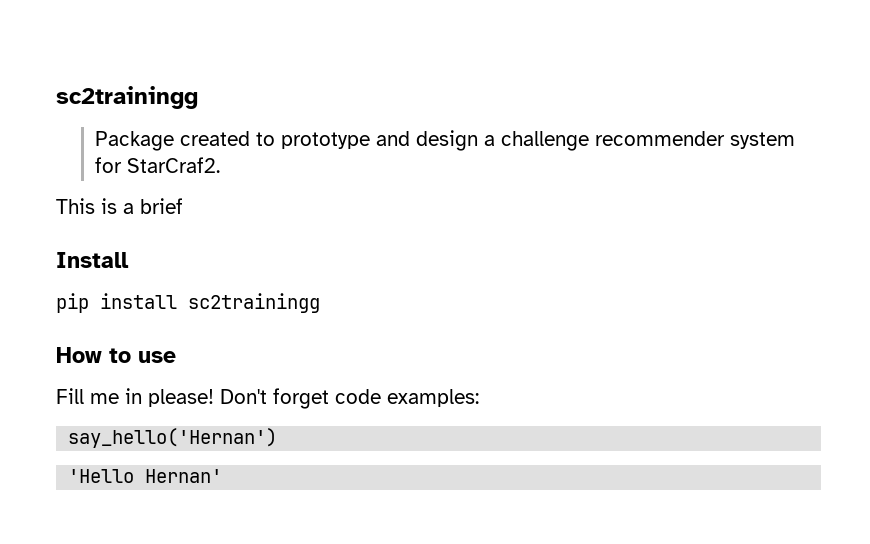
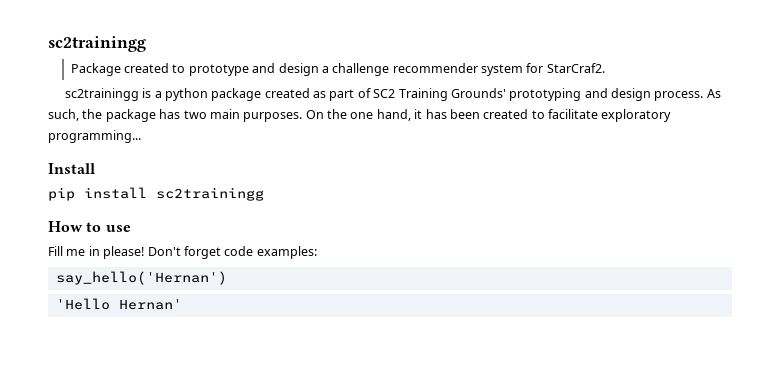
- This is a brief
+ sc2trainingg is a python package created as part of SC2 Training Grounds' prototyping and design process. As such, the package has two main purposes. On the one hand, it has been created to facilitate exploratory programming...

